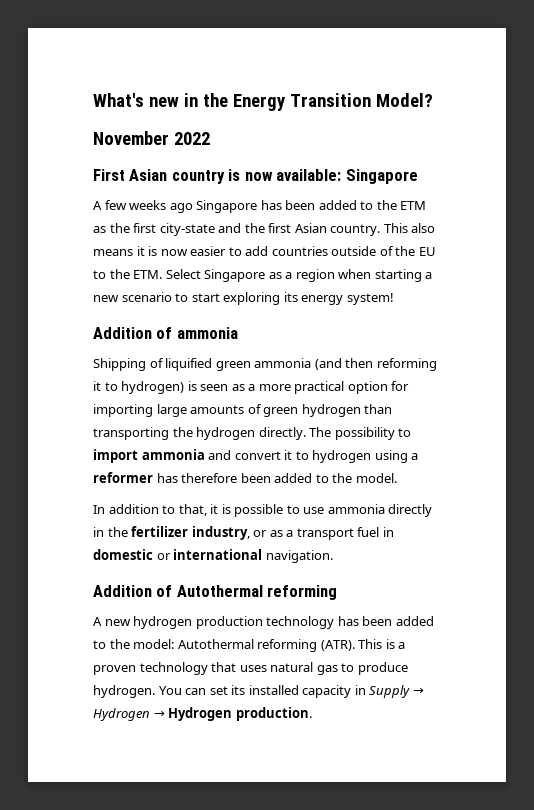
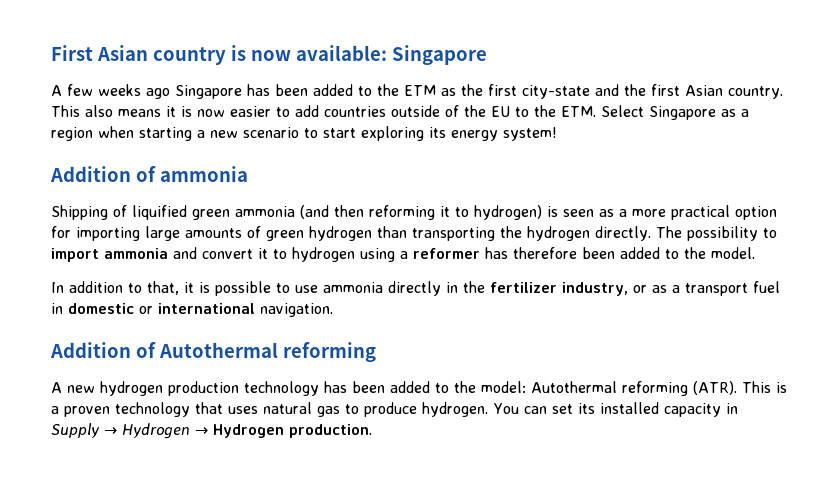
- What's new in the Energy Transition Model?
- November 2022

